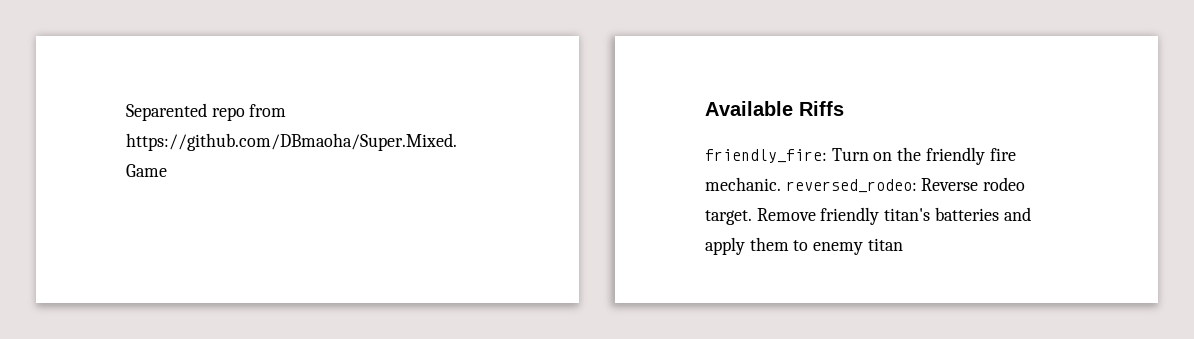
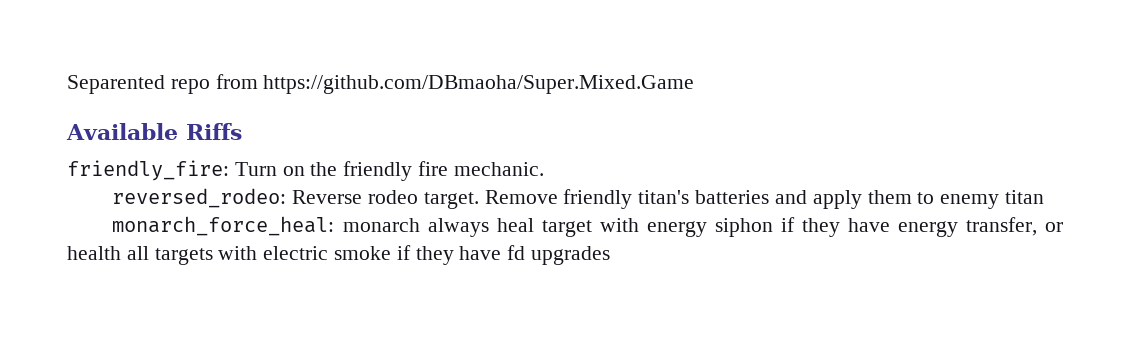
- friendly_fire: Turn on the friendly fire mechanic. reversed_rodeo: Reverse rodeo target.
+ friendly_fire: Turn on the friendly fire mechanic.
+ reversed_rodeo: Reverse rodeo target.
+ monarch_force_heal: monarch always heal target with energy siphon if they have energy transfer, or health all targets with electric smoke if they have fd upgrades

